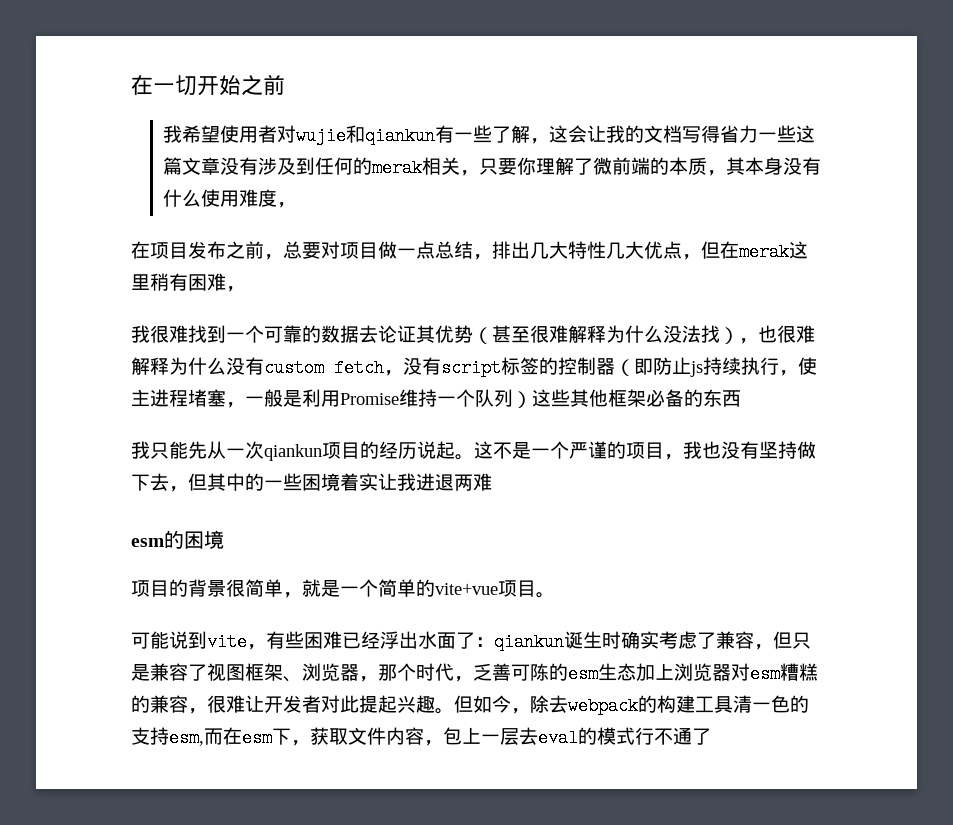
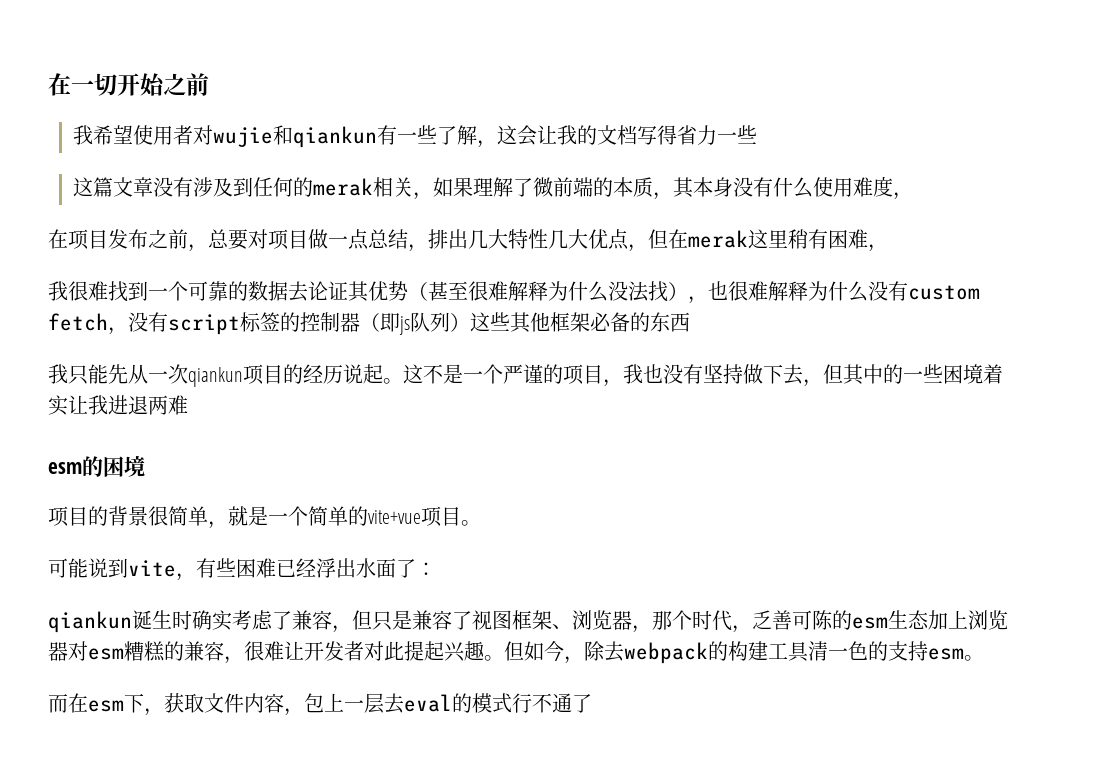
- 我希望使用者对wujie和qiankun有一些了解，这会让我的文档写得省力一些这篇文章没有涉及到任何的merak相关，只要你理解了微前端的本质，其本身没有什么使用难度，
+ 我希望使用者对wujie和qiankun有一些了解，这会让我的文档写得省力一些
+ 这篇文章没有涉及到任何的merak相关，如果理解了微前端的本质，其本身没有什么使用难度，
- 我很难找到一个可靠的数据去论证其优势（甚至很难解释为什么没法找），也很难解释为什么没有custom fetch，没有script标签的控制器（即防止js持续执行，使主进程堵塞，一般是利用Promise维持一个队列）这些其他框架必备的东西
+ 我很难找到一个可靠的数据去论证其优势（甚至很难解释为什么没法找），也很难解释为什么没有custom fetch，没有script标签的控制器（即js队列）这些其他框架必备的东西
- 可能说到vite，有些困难已经浮出水面了：qiankun诞生时确实考虑了兼容，但只是兼容了视图框架、浏览器，那个时代，乏善可陈的esm生态加上浏览器对esm糟糕的兼容，很难让开发者对此提起兴趣。
+ 可能说到vite，有些困难已经浮出水面了：
+ qiankun诞生时确实考虑了兼容，但只是兼容了视图框架、浏览器，那个时代，乏善可陈的esm生态加上浏览器对esm糟糕的兼容，很难让开发者对此提起兴趣。
- 但如今，除去webpack的构建工具清一色的支持esm,而在esm下，获取文件内容，包上一层去eval的模式行不通了
+ 但如今，除去webpack的构建工具清一色的支持esm。
+ 而在esm下，获取文件内容，包上一层去eval的模式行不通了

